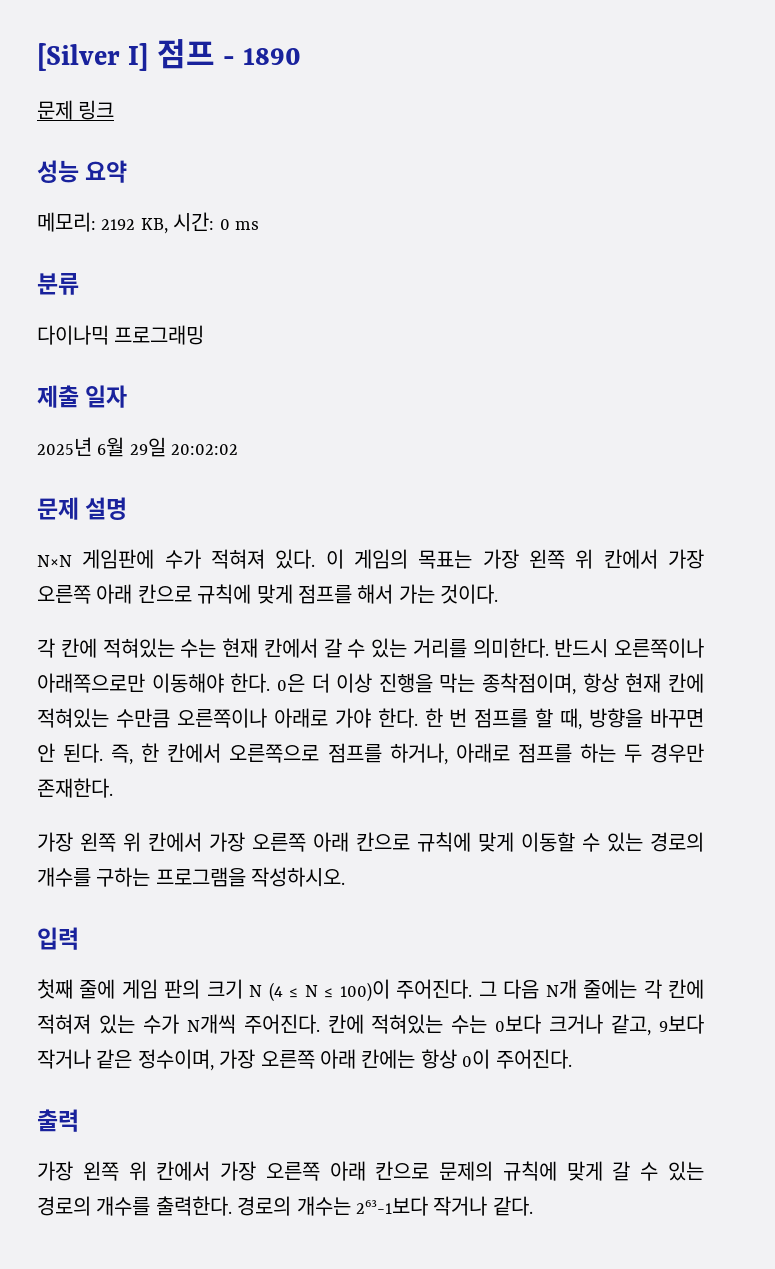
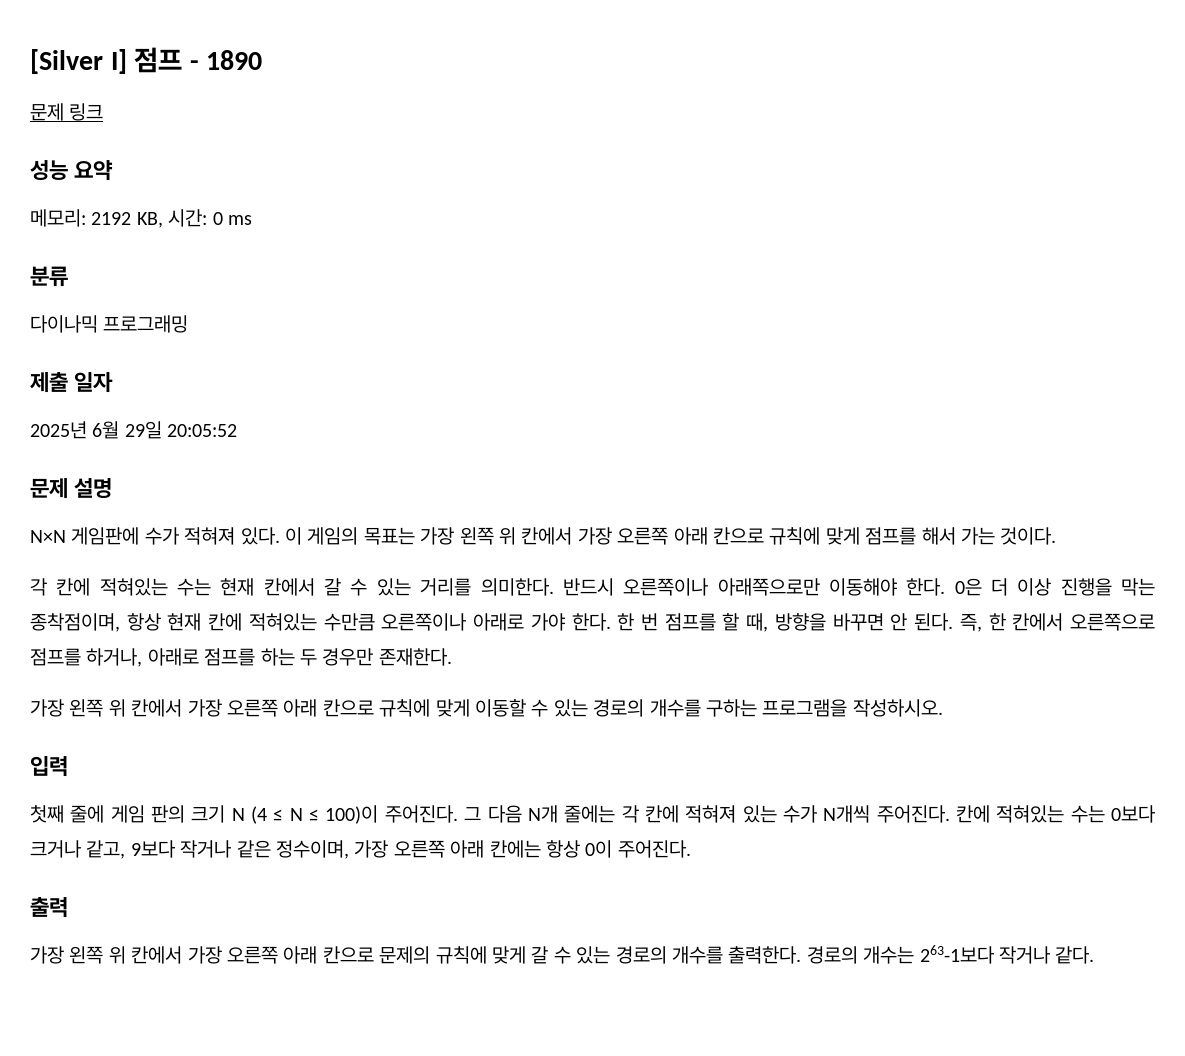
- 2025년 6월 29일 20:02:02
+ 2025년 6월 29일 20:05:52

